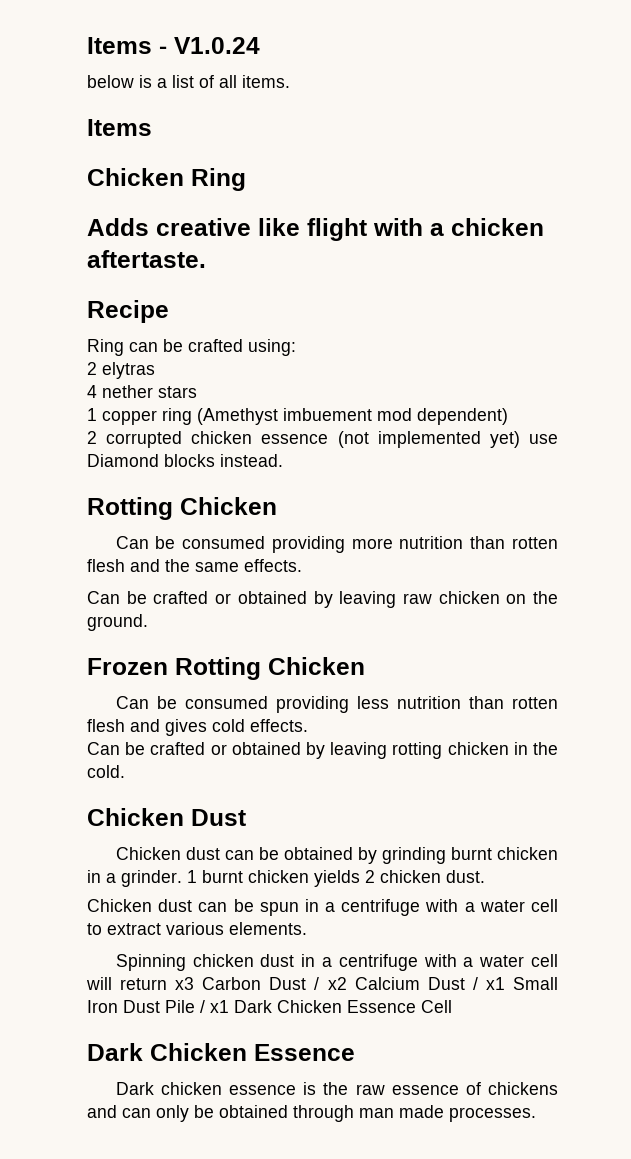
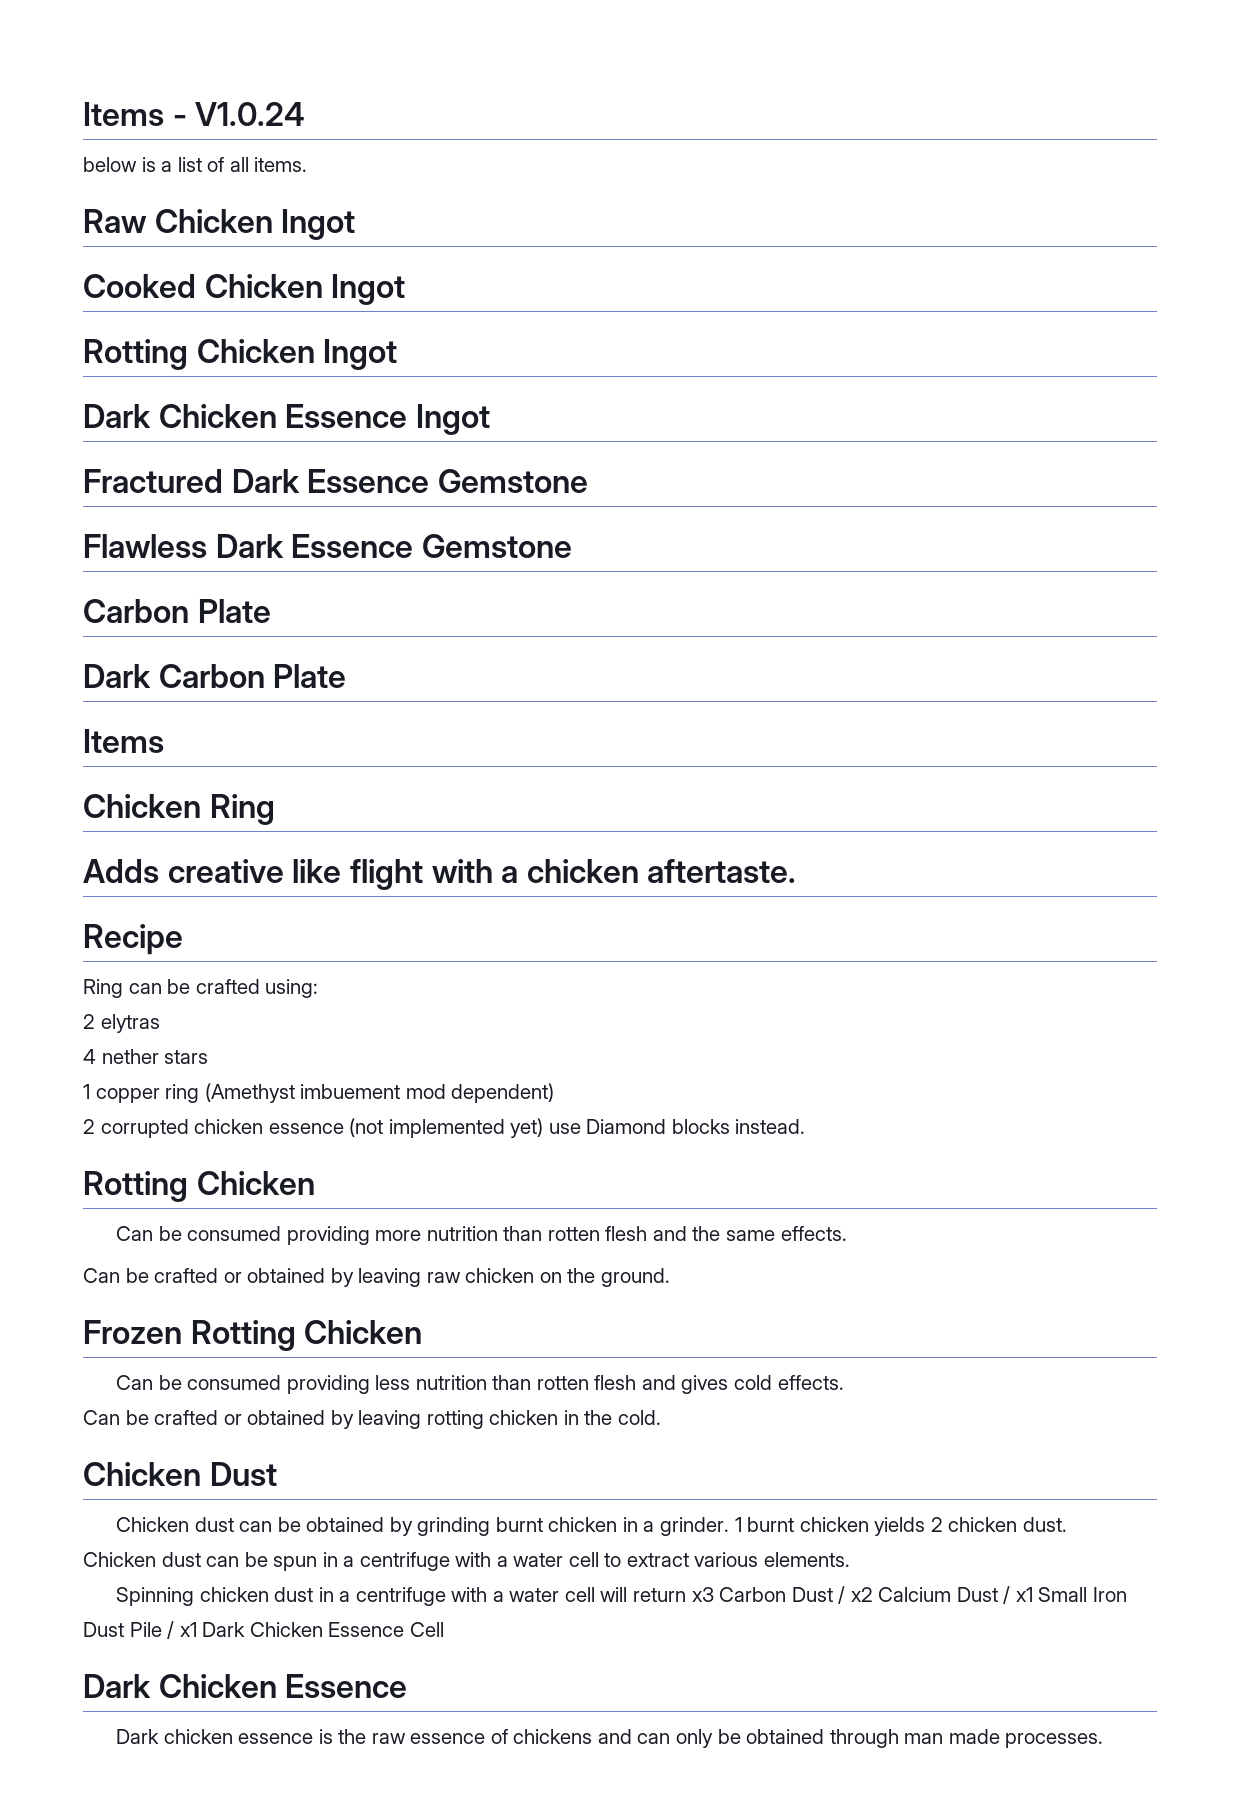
+ Raw Chicken Ingot
+ Cooked Chicken Ingot
+ Rotting Chicken Ingot
+ Dark Chicken Essence Ingot
+ Fractured Dark Essence Gemstone
+ Flawless Dark Essence Gemstone
+ Carbon Plate
+ Dark Carbon Plate

